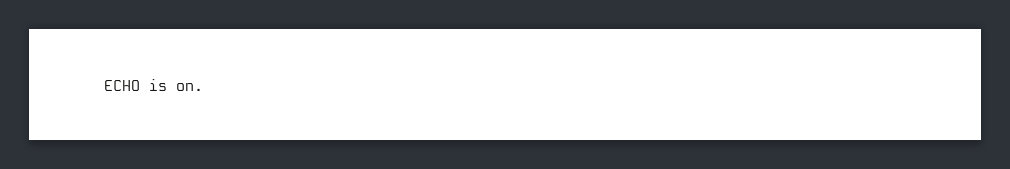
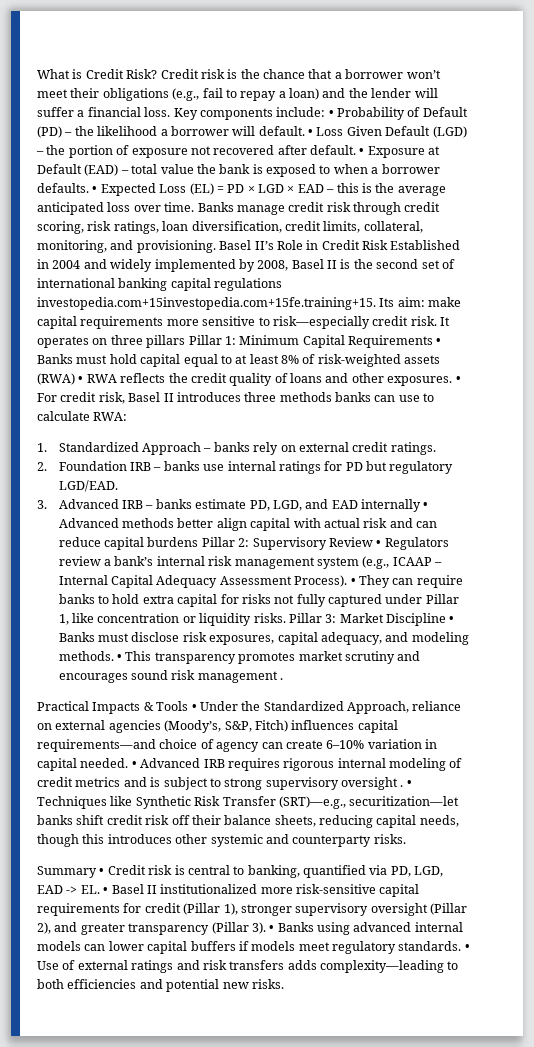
- ECHO is on.
+ What is Credit Risk? Credit risk is the chance that a borrower won’t meet their obligations (e.g., fail to repay a loan) and the lender will suffer a financial loss. Key components include: • Probability of Default (PD) – the likelihood a borrower will default. • Loss Given Default (LGD) – the portion of exposure not recovered after default. • Exposure at Default (EAD) – total value the bank is exposed to when a borrower defaults. • Expected Loss (EL) = PD × LGD × EAD – this is the average anticipated loss over time. Banks manage credit risk through credit scoring, risk ratings, loan diversification, credit limits, collateral, monitoring, and provisioning. Basel II’s Role in Credit Risk Established in 2004 and widely implemented by 2008, Basel II is the second set of international banking capital regulations investopedia.com+15investopedia.com+15fe.training+15. Its aim: make capital requirements more sensitive to risk—especially credit risk. It operates on three pillars Pillar 1: Minimum Capital Requirements • Banks must hold capital equal to at least 8% of risk-weighted assets (RWA) • RWA reflects the credit quality of loans and other exposures. • For credit risk, Basel II introduces three methods banks can use to calculate RWA:
+ 1. Standardized Approach – banks rely on external credit ratings.
+ 2. Foundation IRB – banks use internal ratings for PD but regulatory LGD/EAD.
+ 3. Advanced IRB – banks estimate PD, LGD, and EAD internally • Advanced methods better align capital with actual risk and can reduce capital burdens Pillar 2: Supervisory Review • Regulators review a bank’s internal risk management system (e.g., ICAAP – Internal Capital Adequacy Assessment Process). • They can require banks to hold extra capital for risks not fully captured under Pillar 1, like concentration or liquidity risks. Pillar 3: Market Discipline • Banks must disclose risk exposures, capital adequacy, and modeling methods. • This transparency promotes market scrutiny and encourages sound risk management .
+ Practical Impacts & Tools • Under the Standardized Approach, reliance on external agencies (Moody’s, S&P, Fitch) influences capital requirements—and choice of agency can create 6–10% variation in capital needed. • Advanced IRB requires rigorous internal modeling of credit metrics and is subject to strong supervisory oversight . • Techniques like Synthetic Risk Transfer (SRT)—e.g., securitization—let banks shift credit risk off their balance sheets, reducing capital needs, though this introduces other systemic and counterparty risks.
+ Summary • Credit risk is central to banking, quantified via PD, LGD, EAD -> EL. • Basel II institutionalized more risk-sensitive capital requirements for credit (Pillar 1), stronger supervisory oversight (Pillar 2), and greater transparency (Pillar 3). • Banks using advanced internal models can lower capital buffers if models meet regulatory standards. • Use of external ratings and risk transfers adds complexity—leading to both efficiencies and potential new risks.

